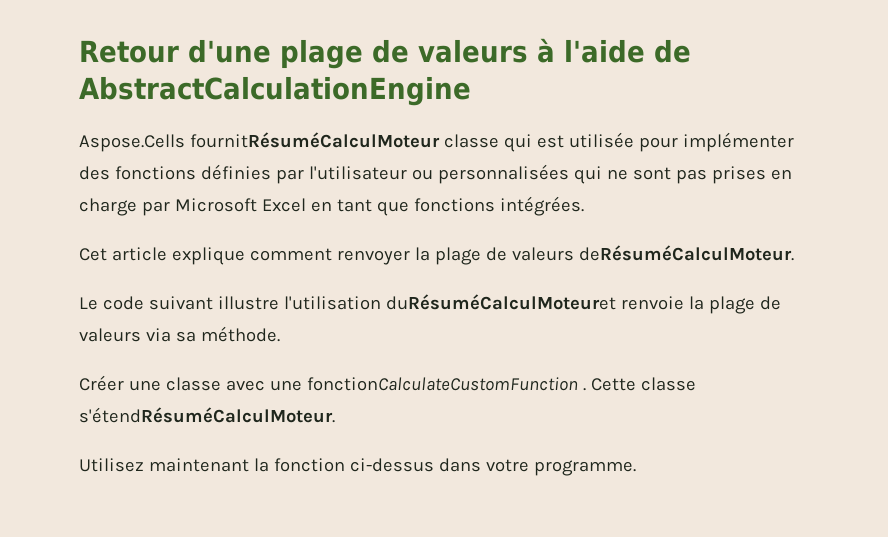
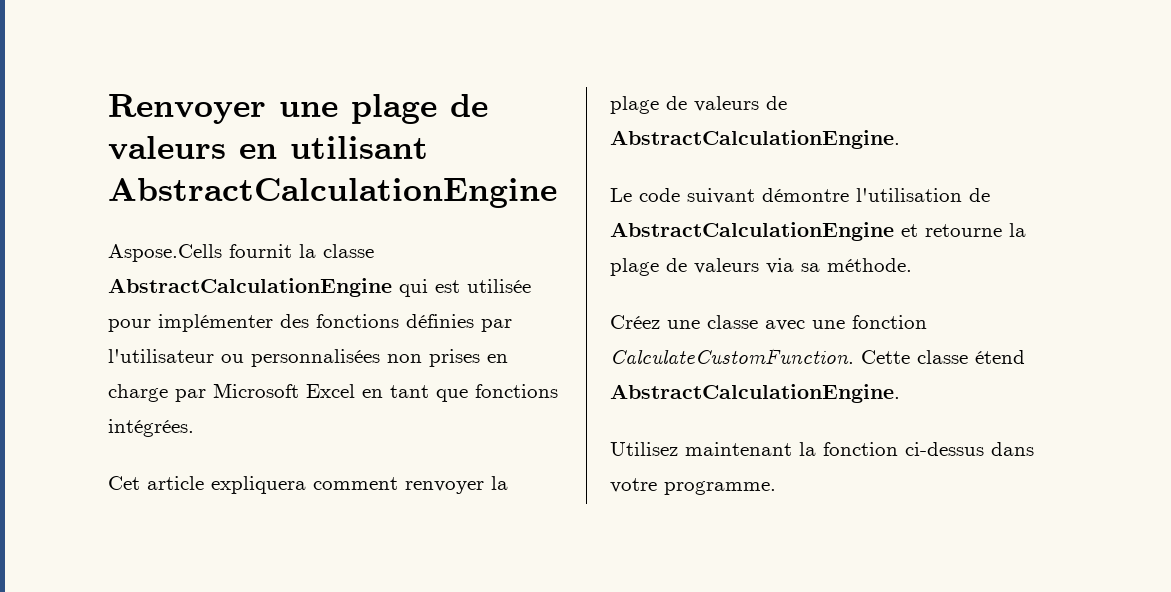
- Retour d'une plage de valeurs à l'aide de AbstractCalculationEngine
+ Renvoyer une plage de valeurs en utilisant AbstractCalculationEngine
- Aspose.Cells fournitRésuméCalculMoteur classe qui est utilisée pour implémenter des fonctions définies par l'utilisateur ou personnalisées qui ne sont pas prises en charge par Microsoft Excel en tant que fonctions intégrées.
+ Aspose.Cells fournit la classe AbstractCalculationEngine qui est utilisée pour implémenter des fonctions définies par l'utilisateur ou personnalisées non prises en charge par Microsoft Excel en tant que fonctions intégrées.
- Cet article explique comment renvoyer la plage de valeurs deRésuméCalculMoteur.
+ Cet article expliquera comment renvoyer la plage de valeurs de AbstractCalculationEngine.
- Le code suivant illustre l'utilisation duRésuméCalculMoteuret renvoie la plage de valeurs via sa méthode.
+ Le code suivant démontre l'utilisation de AbstractCalculationEngine et retourne la plage de valeurs via sa méthode.
- Créer une classe avec une fonctionCalculateCustomFunction . Cette classe s'étendRésuméCalculMoteur.
+ Créez une classe avec une fonction CalculateCustomFunction. Cette classe étend AbstractCalculationEngine.

